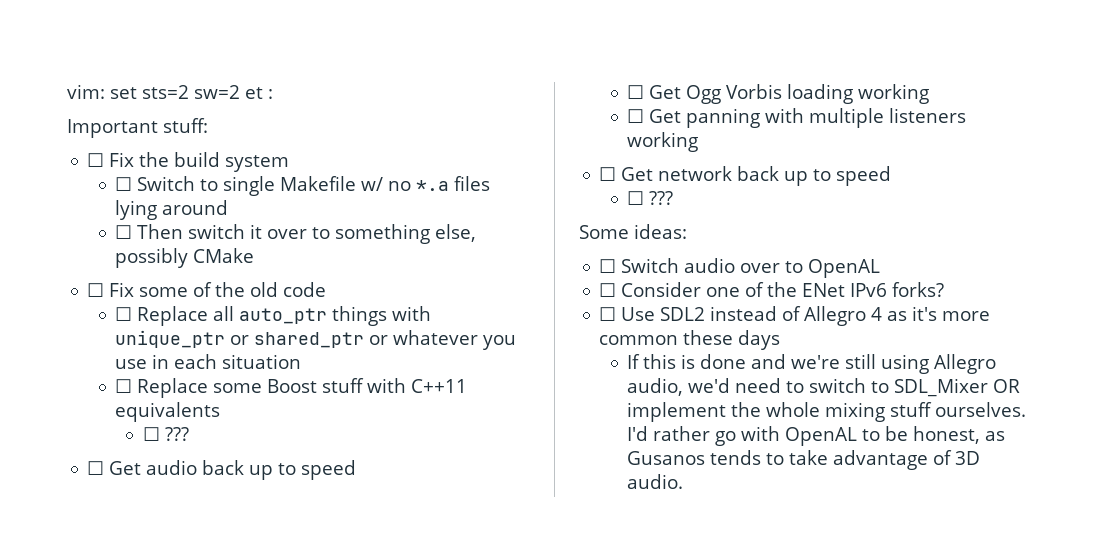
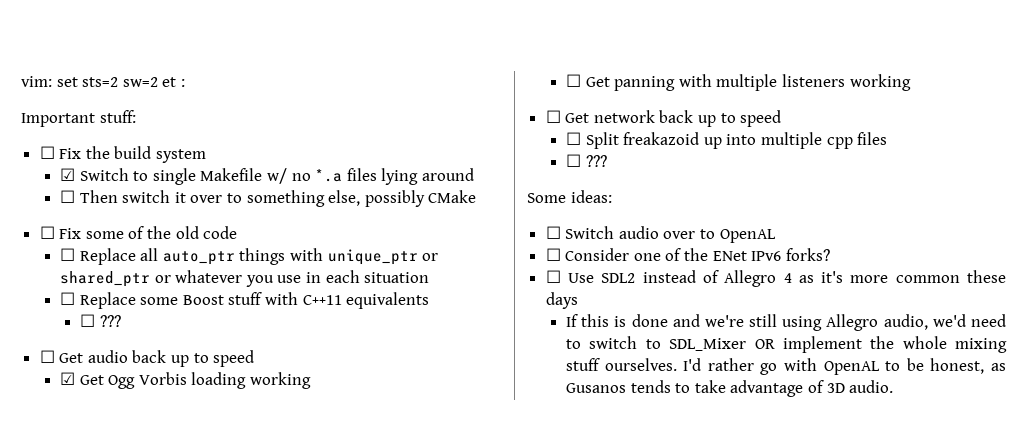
- ☐ Switch to single Makefile w/ no *.a files lying around
+ ☑ Switch to single Makefile w/ no *.a files lying around
- ☐ Get Ogg Vorbis loading working
+ ☑ Get Ogg Vorbis loading working
+ ☐ Split freakazoid up into multiple cpp files

